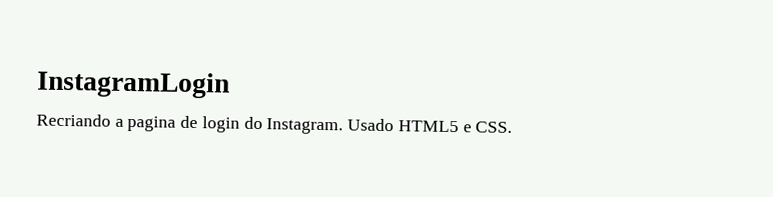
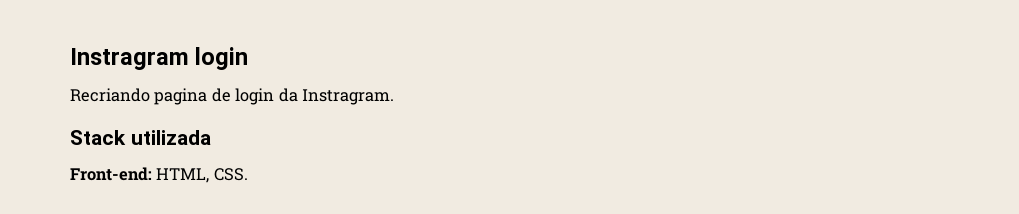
- InstagramLogin
+ Instragram login
- Recriando a pagina de login do Instagram. Usado HTML5 e CSS.
+ Recriando pagina de login da Instragram.
+ Stack utilizada
+ Front-end: HTML, CSS.

